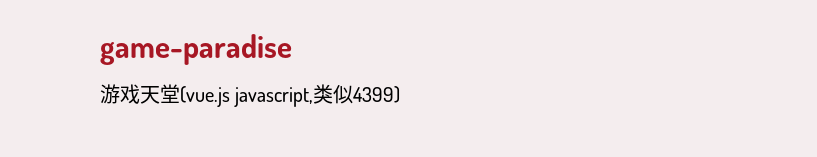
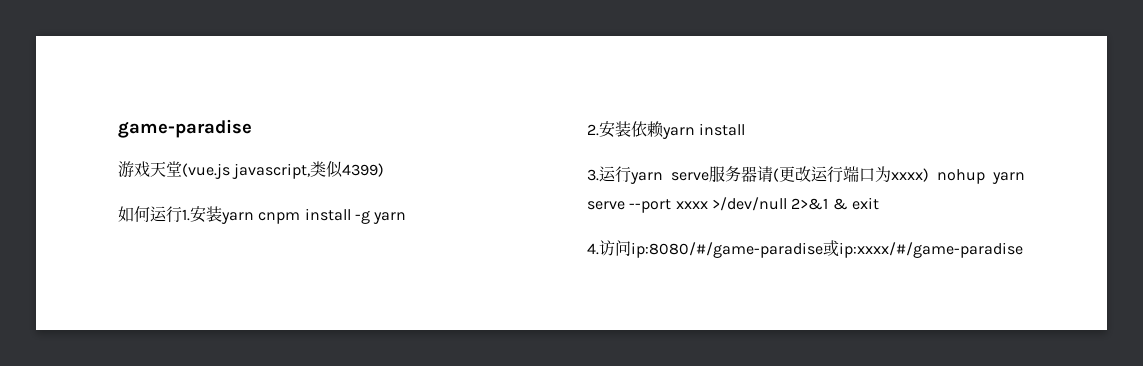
+ 如何运行1.安装yarn cnpm install -g yarn
+ 2.安装依赖yarn install
+ 3.运行yarn serve服务器请(更改运行端口为xxxx) nohup yarn serve --port xxxx >/dev/null 2>&1 & exit
+ 4.访问ip:8080/#/game-paradise或ip:xxxx/#/game-paradise

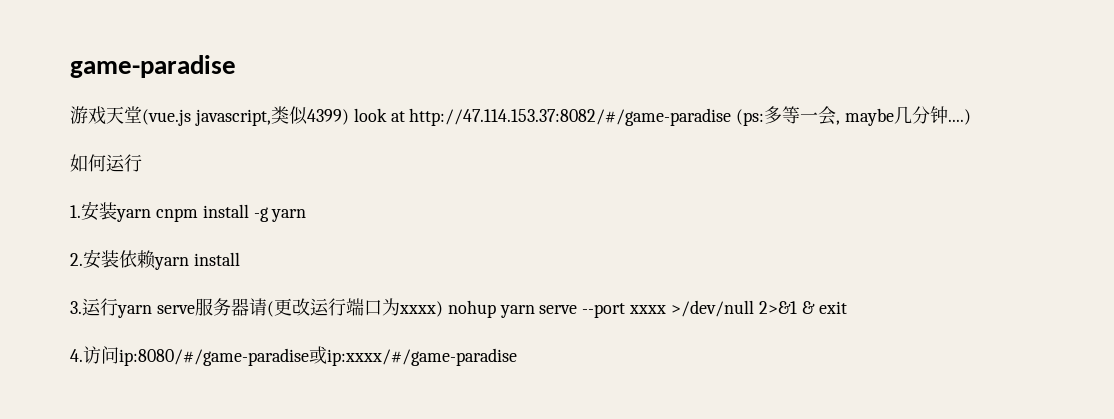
- 游戏天堂(vue.js javascript,类似4399)
+ 游戏天堂(vue.js javascript,类似4399) look at http://47.114.153.37:8082/#/game-paradise (ps:多等一会, maybe几分钟....)
- 如何运行1.安装yarn cnpm install -g yarn
+ 如何运行
+ 1.安装yarn cnpm install -g yarn

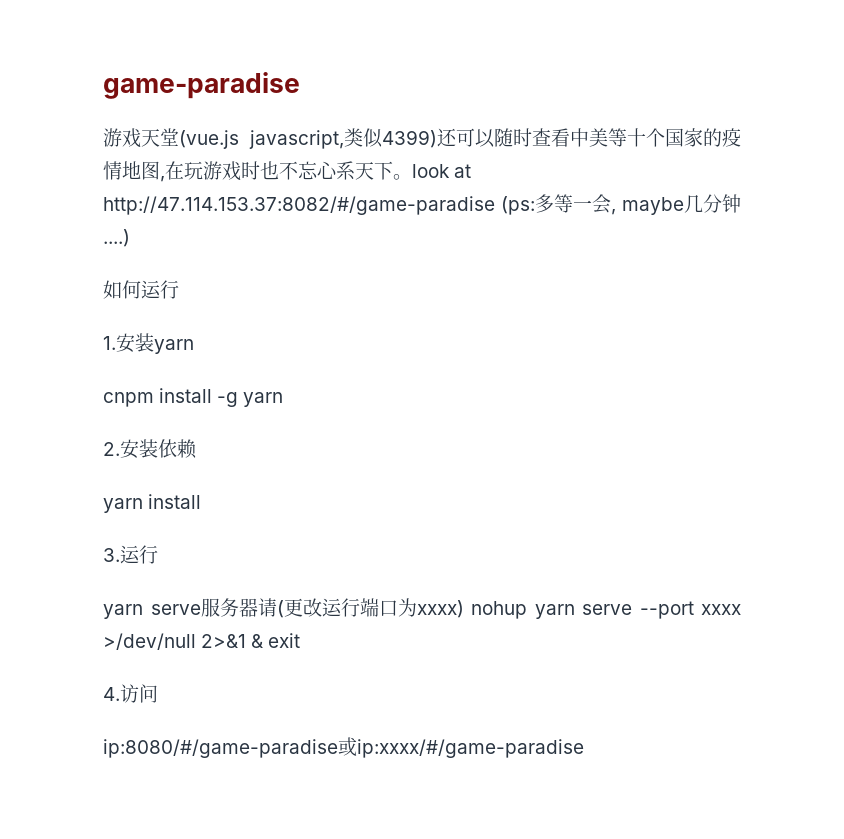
- 游戏天堂(vue.js javascript,类似4399) look at http://47.114.153.37:8082/#/game-paradise (ps:多等一会, maybe几分钟....)
+ 游戏天堂(vue.js javascript,类似4399)还可以随时查看中美等十个国家的疫情地图,在玩游戏时也不忘心系天下。look at http://47.114.153.37:8082/#/game-paradise (ps:多等一会, maybe几分钟....)
- 1.安装yarn cnpm install -g yarn
+ 1.安装yarn
+ cnpm install -g yarn
- 2.安装依赖yarn install
+ 2.安装依赖
+ yarn install
- 3.运行yarn serve服务器请(更改运行端口为xxxx) nohup yarn serve --port xxxx >/dev/null 2>&1 & exit
+ 3.运行
+ yarn serve服务器请(更改运行端口为xxxx) nohup yarn serve --port xxxx >/dev/null 2>&1 & exit
- 4.访问ip:8080/#/game-paradise或ip:xxxx/#/game-paradise
+ 4.访问
+ ip:8080/#/game-paradise或ip:xxxx/#/game-paradise

